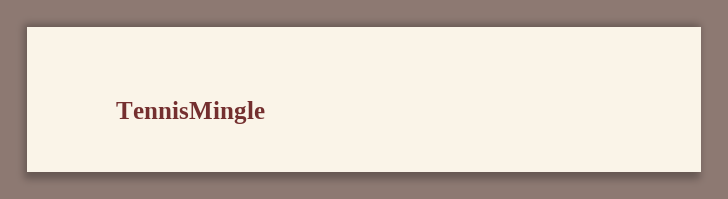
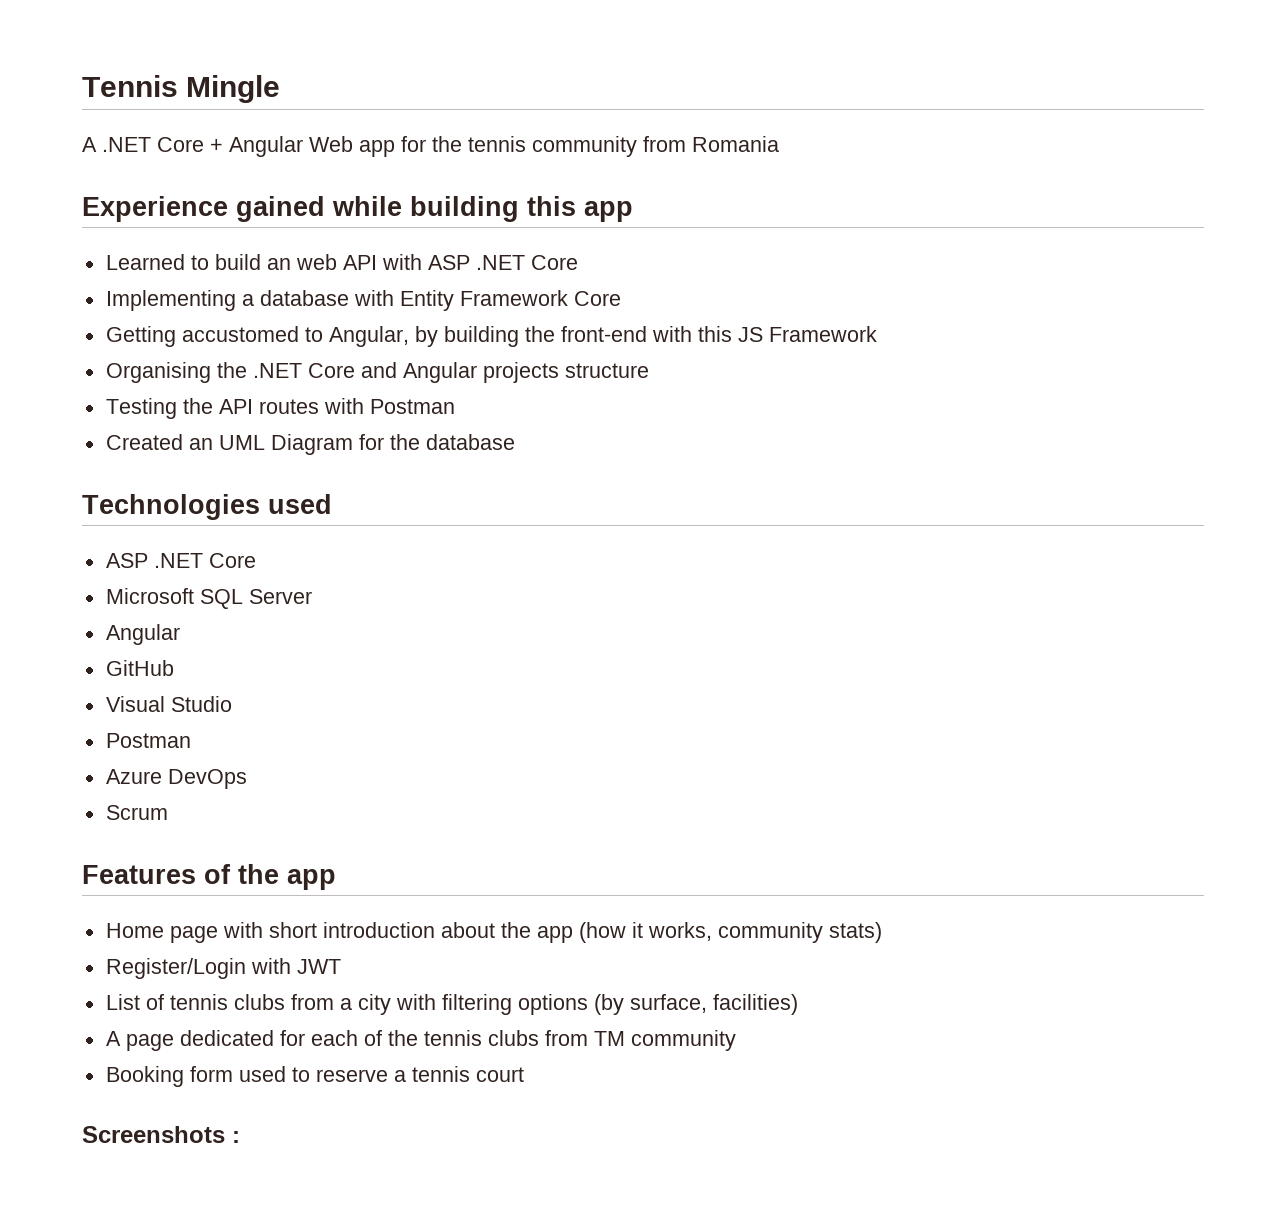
- TennisMingle
+ Tennis Mingle
+ A .NET Core + Angular Web app for the tennis community from Romania
+ Experience gained while building this app
+ Learned to build an web API with ASP .NET Core
+ Implementing a database with Entity Framework Core
+ Getting accustomed to Angular, by building the front-end with this JS Framework
+ Organising the .NET Core and Angular projects structure
+ Testing the API routes with Postman
+ Created an UML Diagram for the database
+ Technologies used
+ ASP .NET Core
+ Microsoft SQL Server
+ Angular
+ GitHub
+ Visual Studio
+ Postman
+ Azure DevOps
+ Scrum
+ Features of the app
+ Home page with short introduction about the app (how it works, community stats)
+ Register/Login with JWT
+ List of tennis clubs from a city with filtering options (by surface, facilities)
+ A page dedicated for each of the tennis clubs from TM community
+ Booking form used to reserve a tennis court
+ Screenshots :

